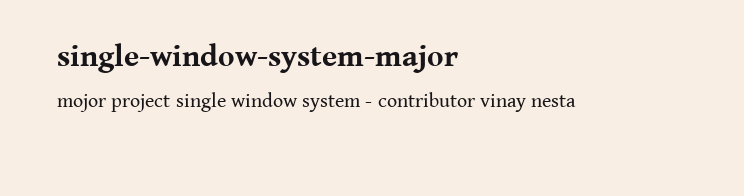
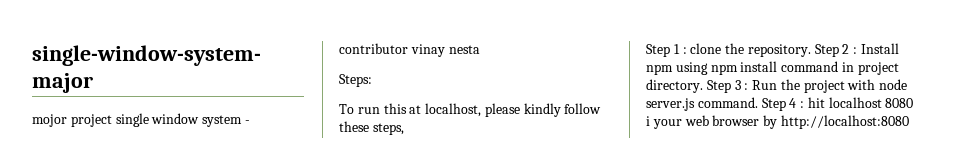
+ Steps:
+ To run this at localhost, please kindly follow these steps,
+ Step 1 : clone the repository. Step 2 : Install npm using npm install command in project directory. Step 3 : Run the project with node server.js command. Step 4 : hit localhost 8080 i your web browser by http://localhost:8080

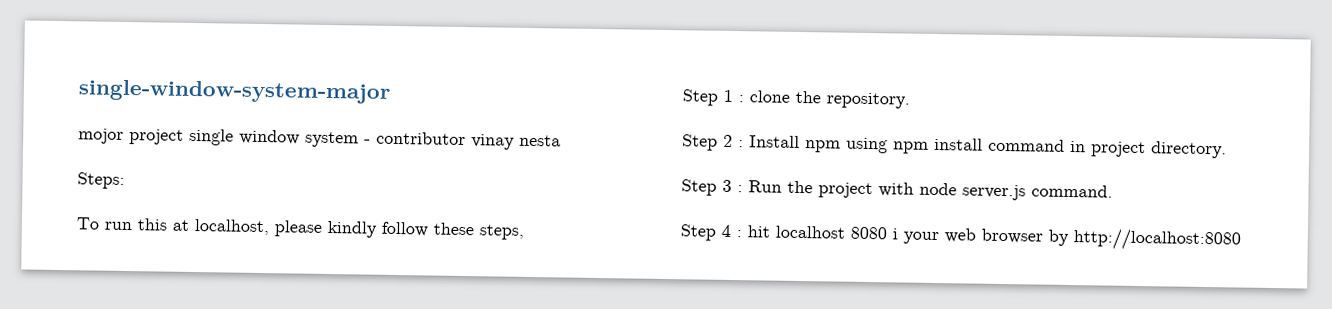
- Step 1 : clone the repository. Step 2 : Install npm using npm install command in project directory. Step 3 : Run the project with node server.js command. Step 4 : hit localhost 8080 i your web browser by http://localhost:8080
+ Step 1 : clone the repository.
+ Step 2 : Install npm using npm install command in project directory.
+ Step 3 : Run the project with node server.js command.
+ Step 4 : hit localhost 8080 i your web browser by http://localhost:8080

